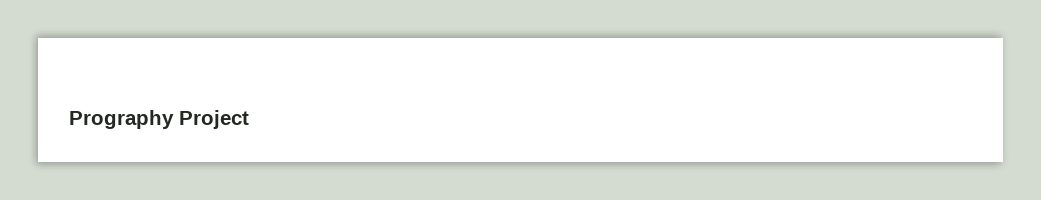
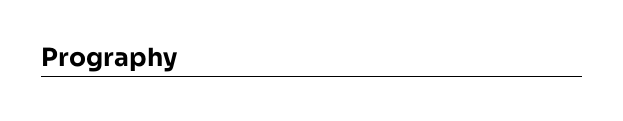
- Prography Project
+ Prography

